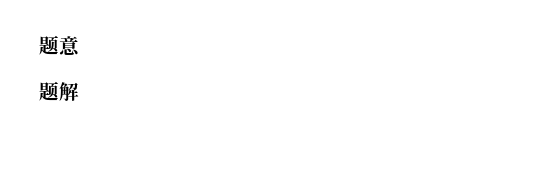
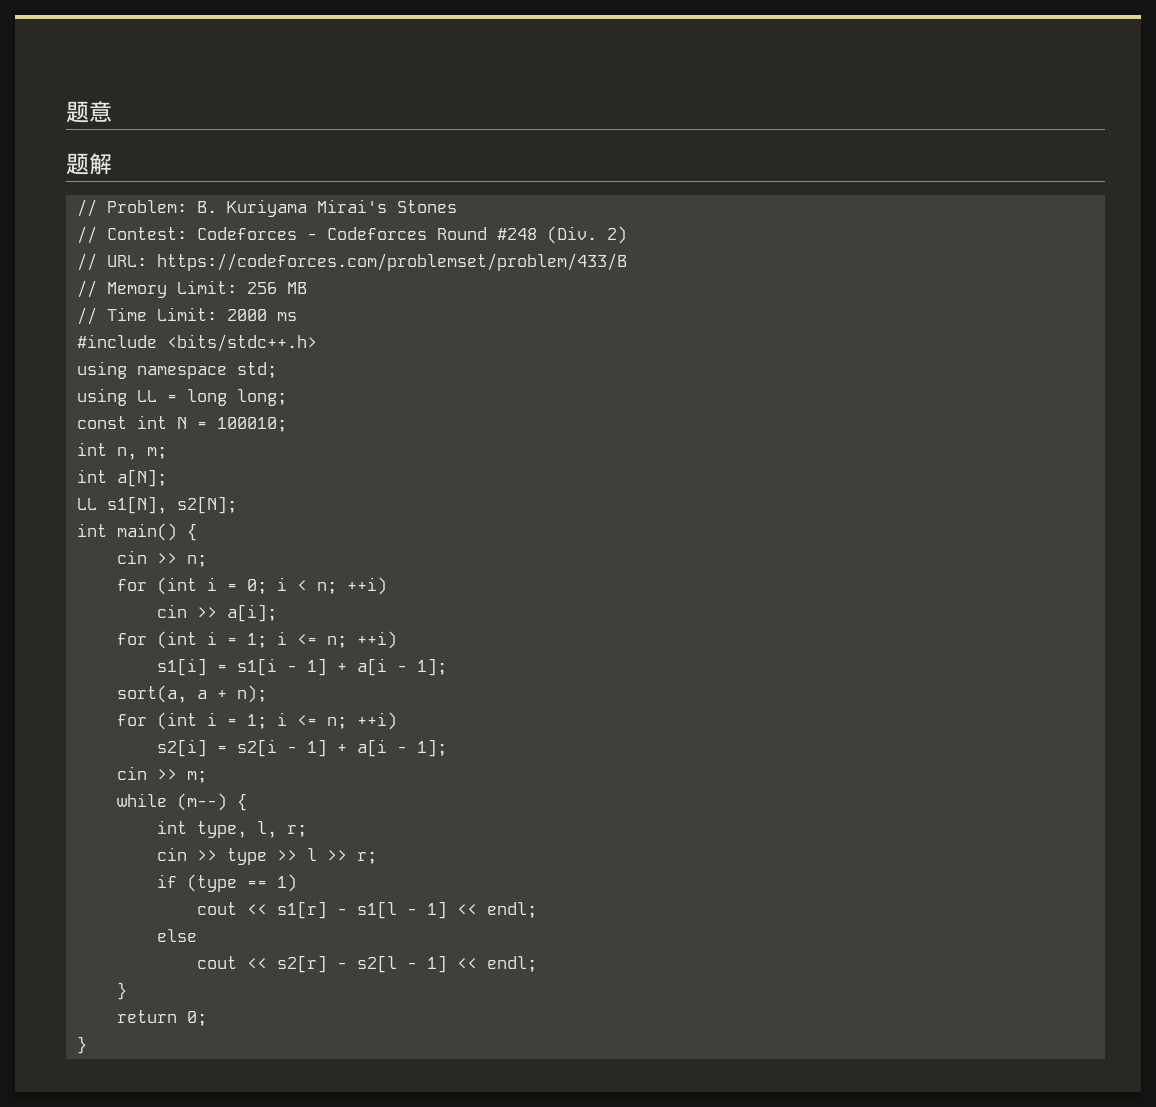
+ // Problem: B. Kuriyama Mirai's Stones
+ // Contest: Codeforces - Codeforces Round #248 (Div. 2)
+ // URL: https://codeforces.com/problemset/problem/433/B
+ // Memory Limit: 256 MB
+ // Time Limit: 2000 ms
+ #include <bits/stdc++.h>
+ using namespace std;
+ using LL = long long;
+ const int N = 100010;
+ int n, m;
+ int a[N];
+ LL s1[N], s2[N];
+ int main() {
+ cin >> n;
+ for (int i = 0; i < n; ++i)
+ cin >> a[i];
+ for (int i = 1; i <= n; ++i)
+ s1[i] = s1[i - 1] + a[i - 1];
+ sort(a, a + n);
+ for (int i = 1; i <= n; ++i)
+ s2[i] = s2[i - 1] + a[i - 1];
+ cin >> m;
+ while (m--) {
+ int type, l, r;
+ cin >> type >> l >> r;
+ if (type == 1)
+ cout << s1[r] - s1[l - 1] << endl;
+ else
+ cout << s2[r] - s2[l - 1] << endl;
+ }
+ return 0;
+ }

